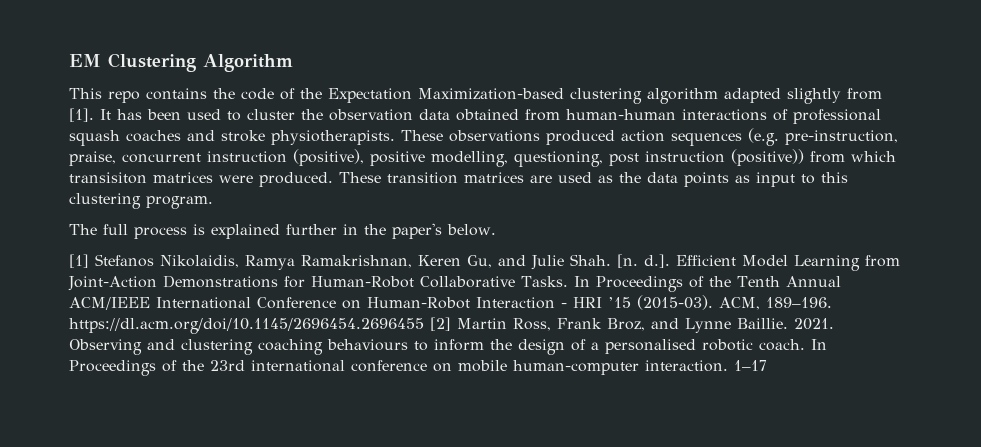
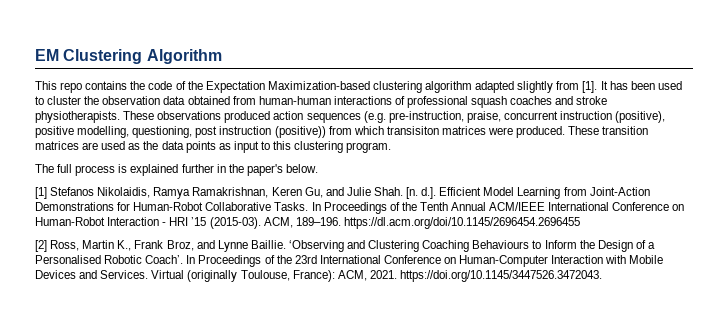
- ACM, 189–196. https://dl.acm.org/doi/10.1145/2696454.2696455 [2] Martin Ross, Frank Broz, and Lynne Baillie.
+ ACM, 189–196. https://dl.acm.org/doi/10.1145/2696454.2696455
+ [2] Ross, Martin K., Frank Broz, and Lynne Baillie.
- 2021. Observing and clustering coaching behaviours to inform the design of a personalised robotic coach.
+ ‘Observing and Clustering Coaching Behaviours to Inform the Design of a Personalised Robotic Coach’.
- In Proceedings of the 23rd international conference on mobile human-computer interaction. 1–17
+ In Proceedings of the 23rd International Conference on Human-Computer Interaction with Mobile Devices and Services. Virtual (originally Toulouse, France): ACM, 2021. https://doi.org/10.1145/3447526.3472043.

